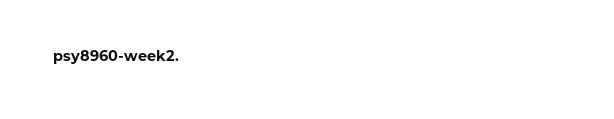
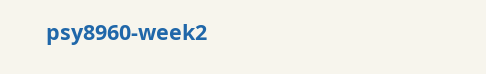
- psy8960-week2.
+ psy8960-week2

